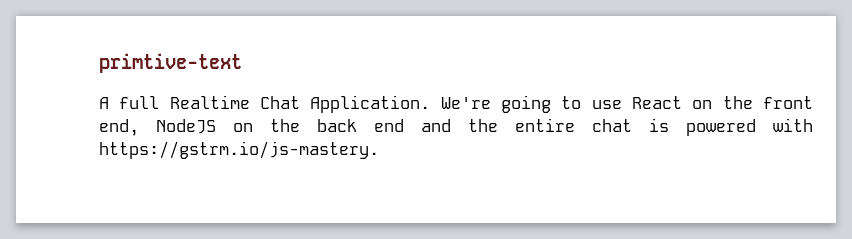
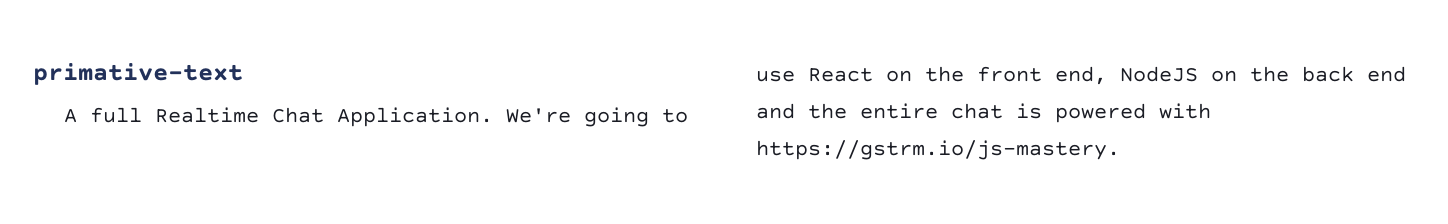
- primtive-text
+ primative-text

